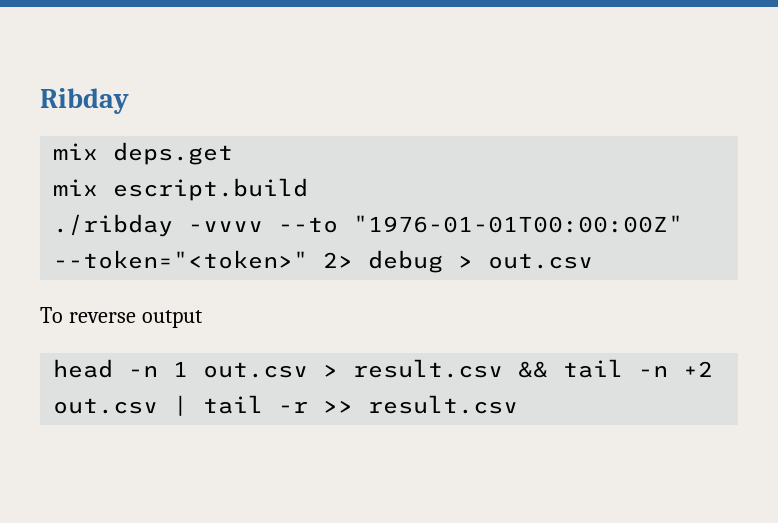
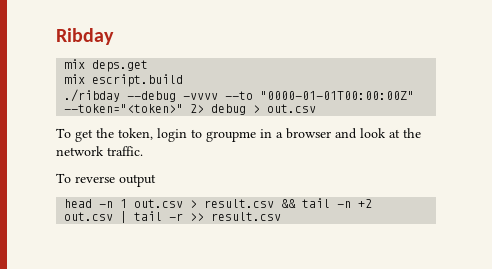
- ./ribday -vvvv --to "1976-01-01T00:00:00Z" --token="<token>" 2> debug > out.csv
+ ./ribday --debug -vvvv --to "0000-01-01T00:00:00Z" --token="<token>" 2> debug > out.csv
+ To get the token, login to groupme in a browser and look at the network traffic.

